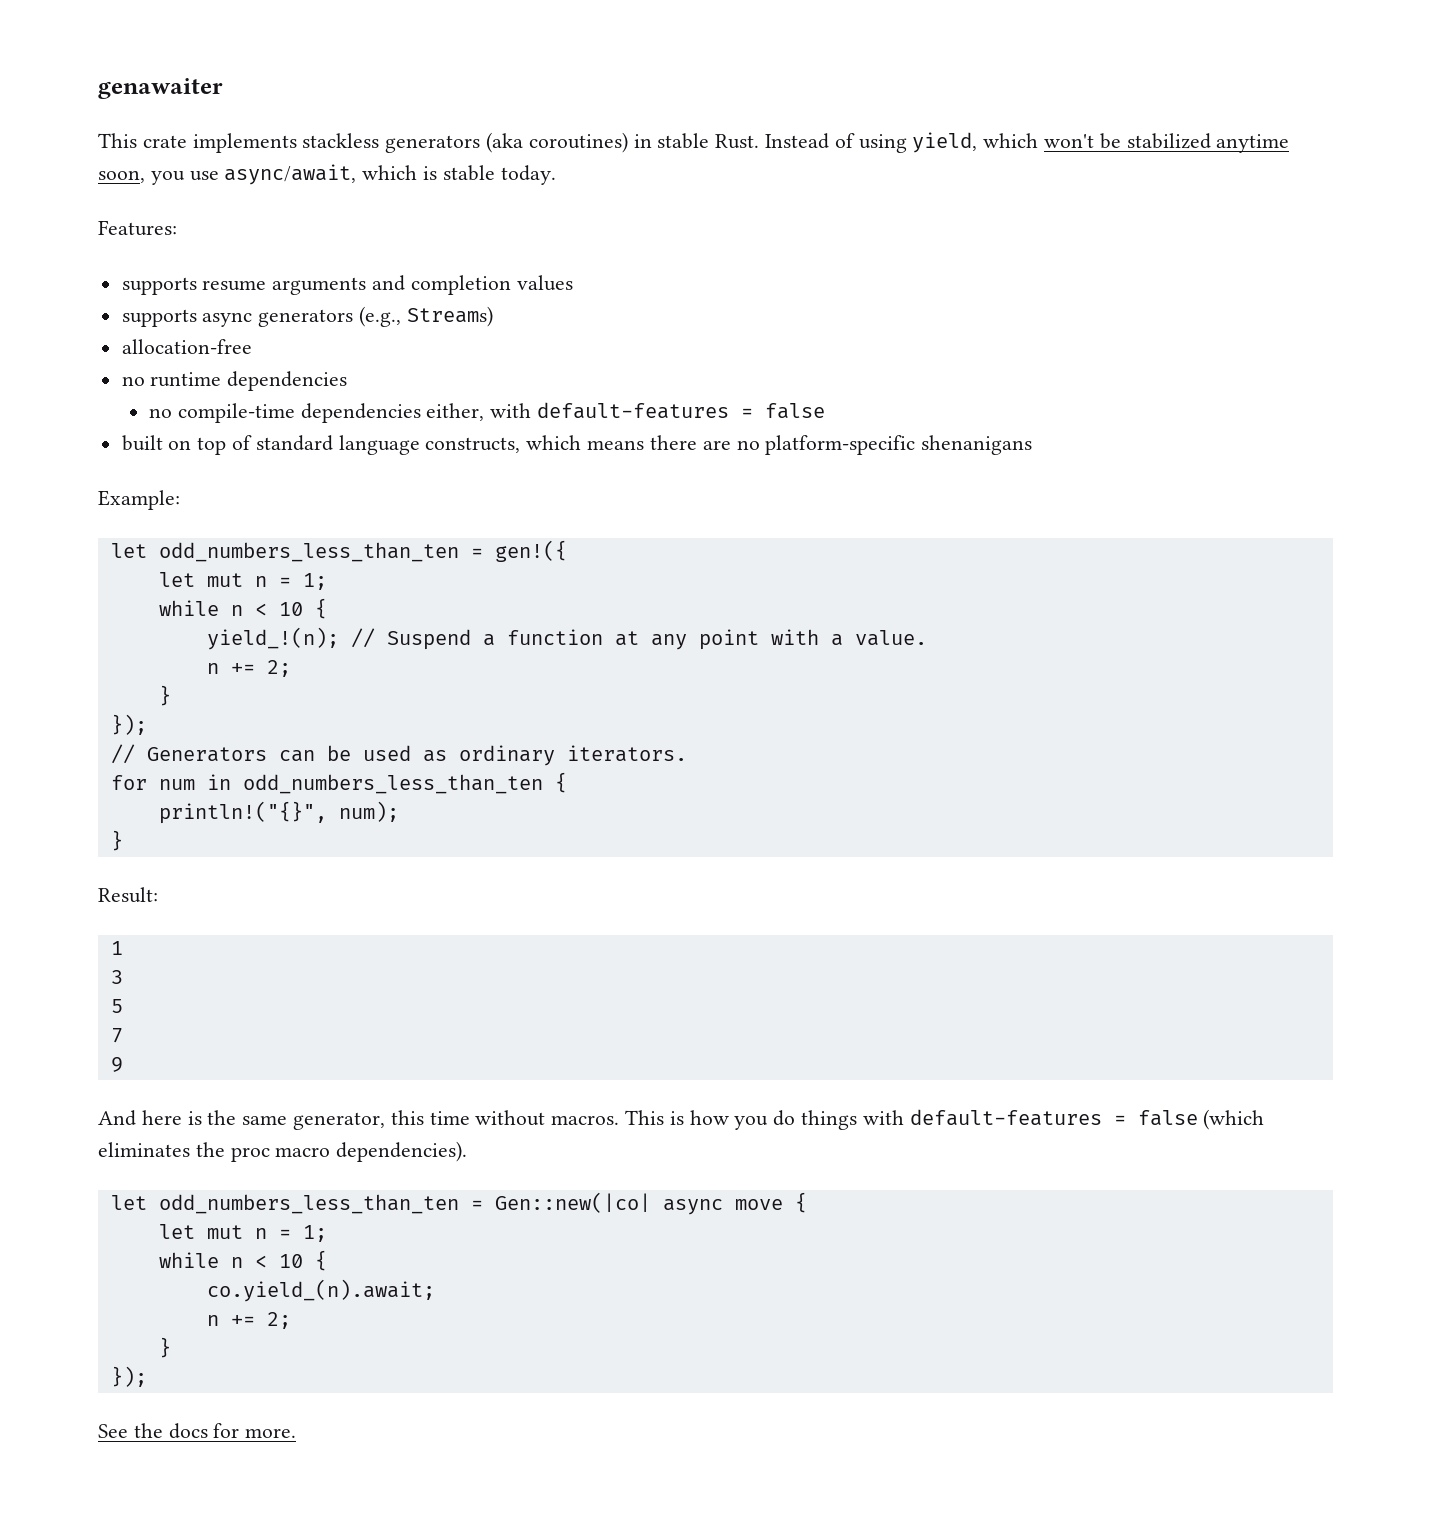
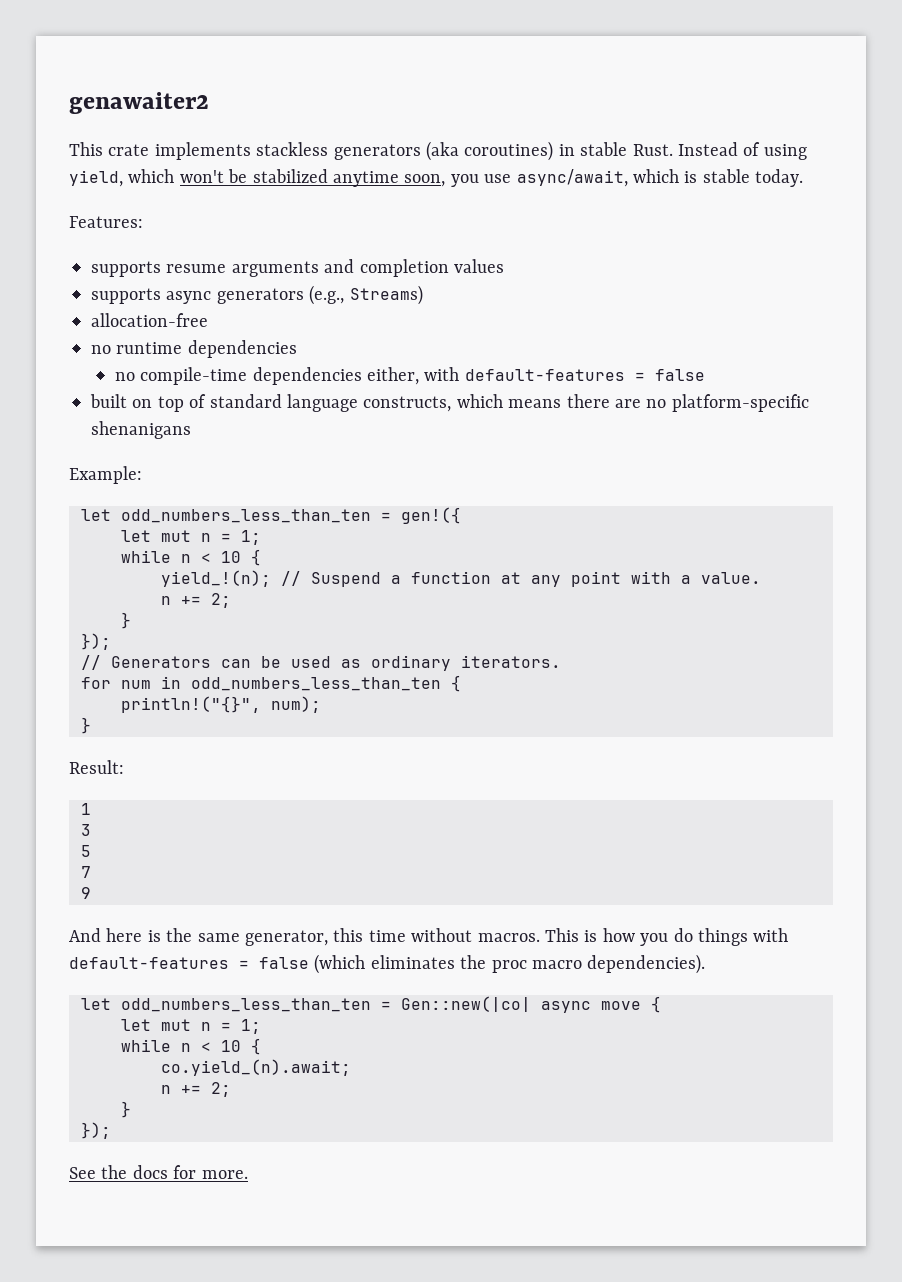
- genawaiter
+ genawaiter2

